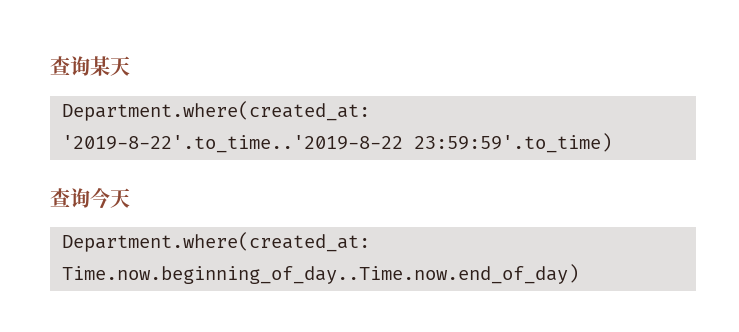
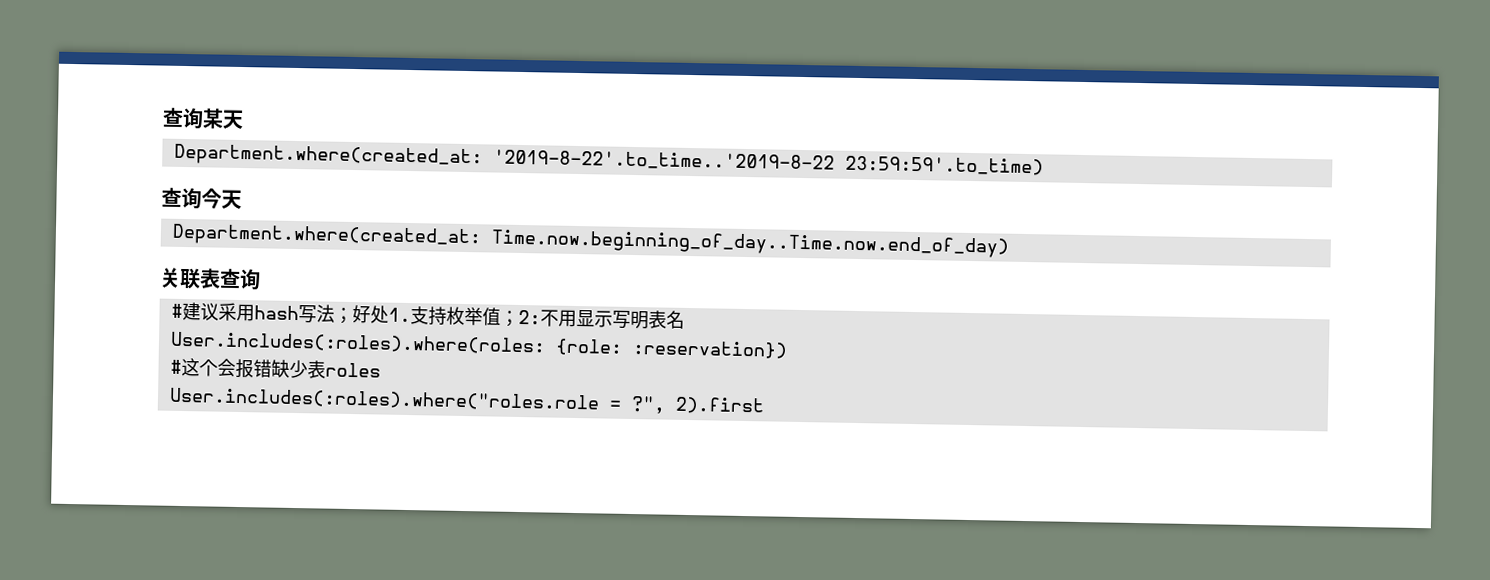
+ 关联表查询
+ #建议采用hash写法；好处1.支持枚举值；2:不用显示写明表名
+ User.includes(:roles).where(roles: {role: :reservation})
+ #这个会报错缺少表roles
+ User.includes(:roles).where("roles.role = ?", 2).first

